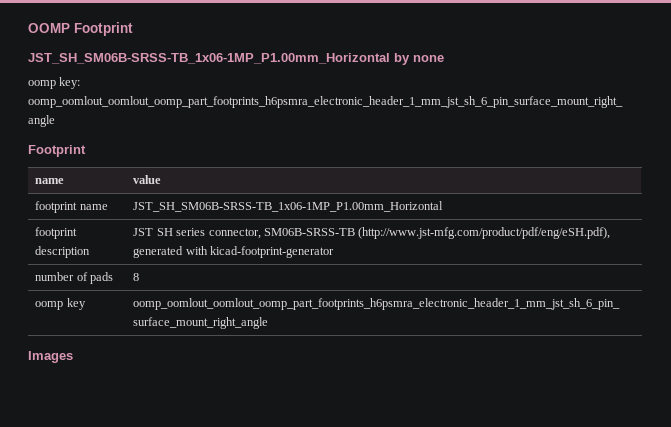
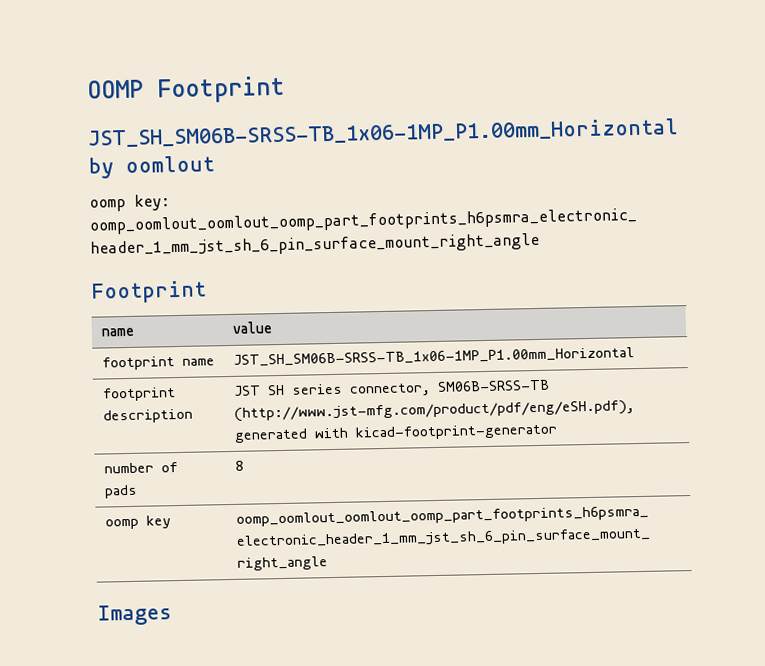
- JST_SH_SM06B-SRSS-TB_1x06-1MP_P1.00mm_Horizontal by none
+ JST_SH_SM06B-SRSS-TB_1x06-1MP_P1.00mm_Horizontal by oomlout

